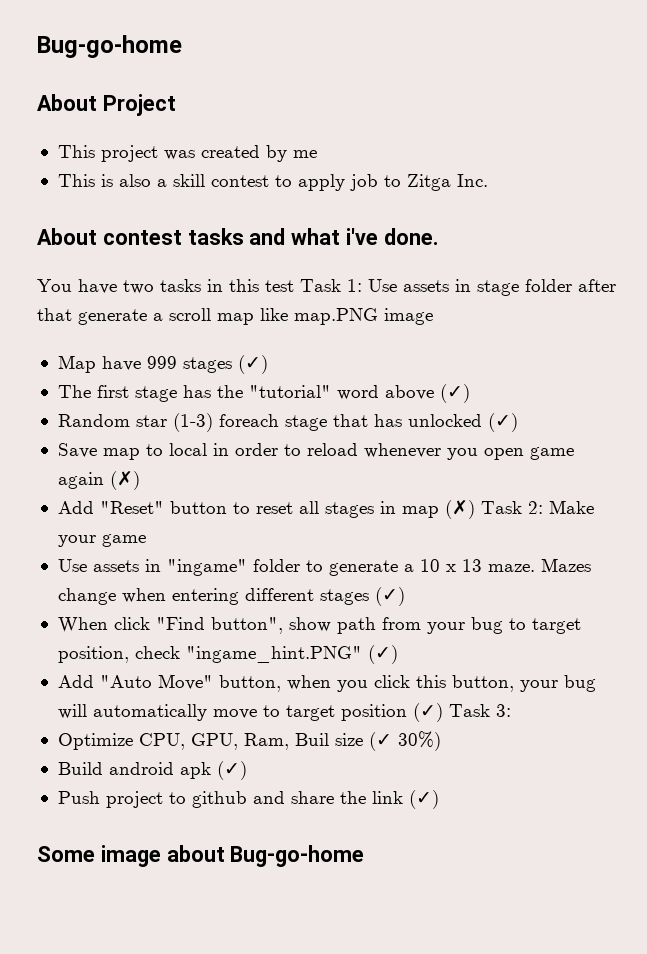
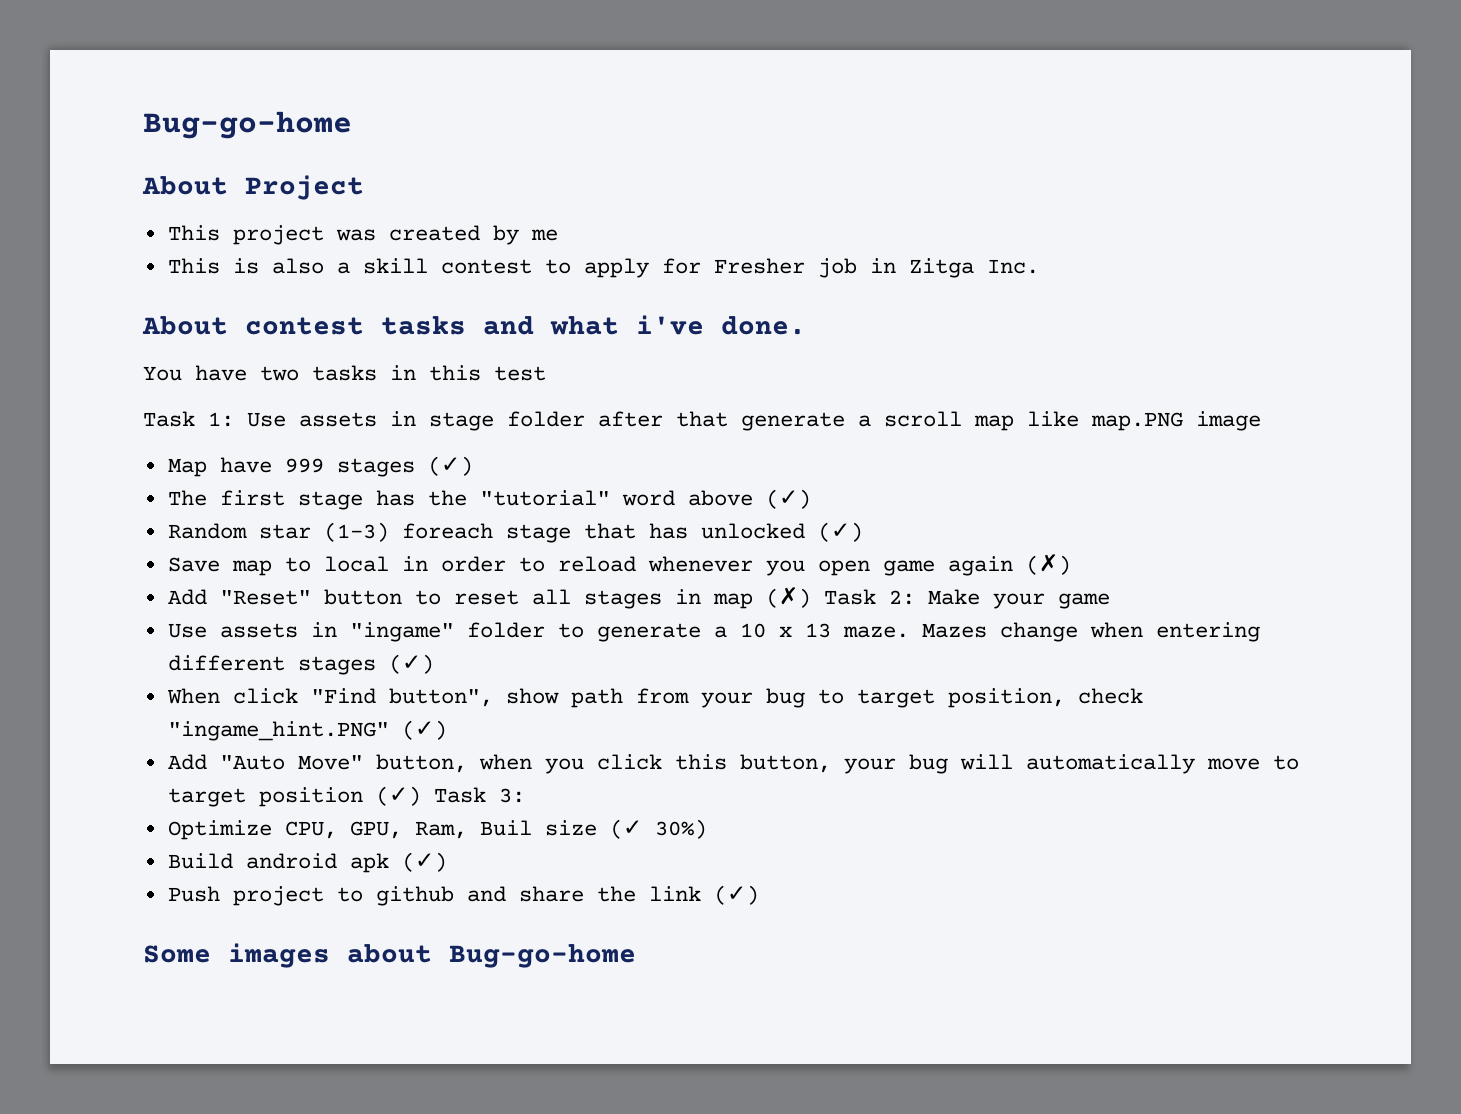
- This is also a skill contest to apply job to Zitga Inc.
+ This is also a skill contest to apply for Fresher job in Zitga Inc.
- You have two tasks in this test Task 1: Use assets in stage folder after that generate a scroll map like map.PNG image
+ You have two tasks in this test
+ Task 1: Use assets in stage folder after that generate a scroll map like map.PNG image
- Some image about Bug-go-home
+ Some images about Bug-go-home

